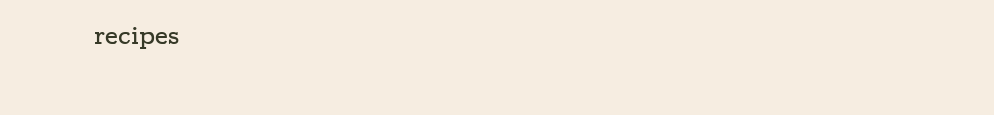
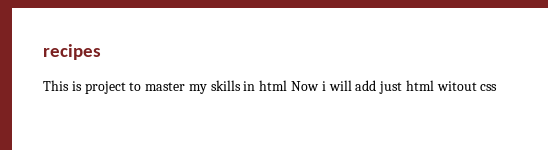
+ This is project to master my skills in html Now i will add just html witout css

